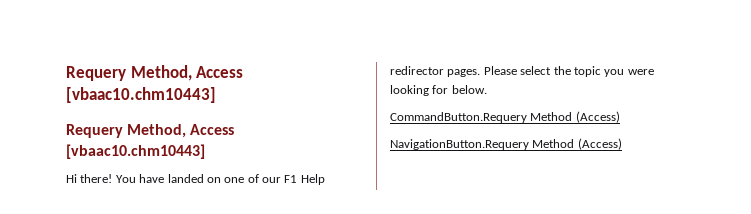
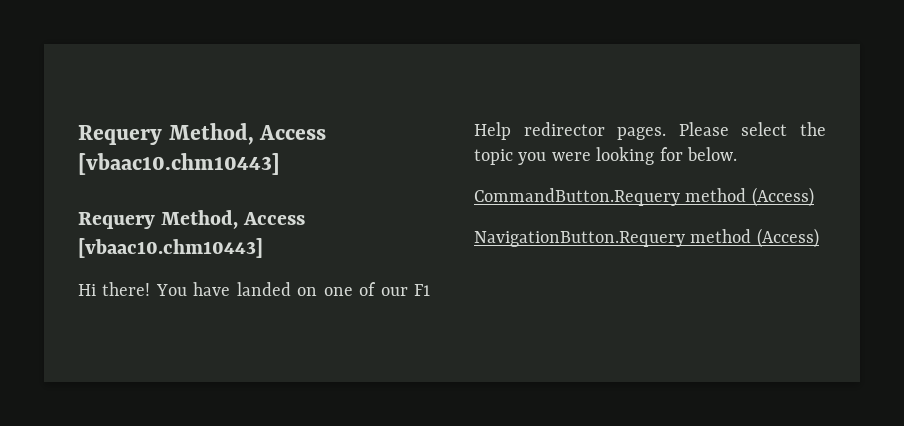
- CommandButton.Requery Method (Access)
+ CommandButton.Requery method (Access)
- NavigationButton.Requery Method (Access)
+ NavigationButton.Requery method (Access)

